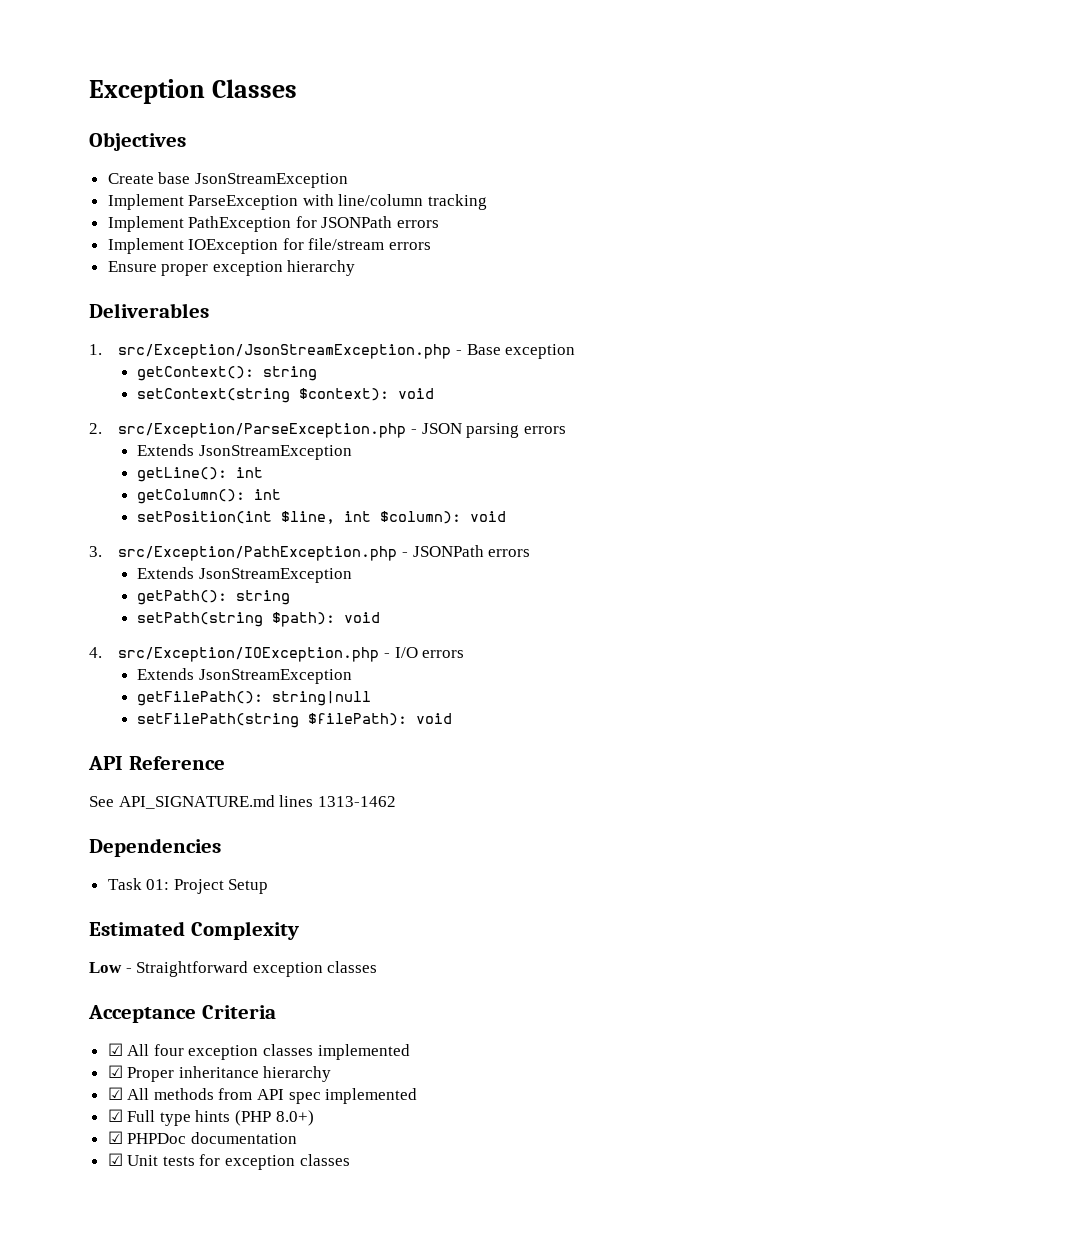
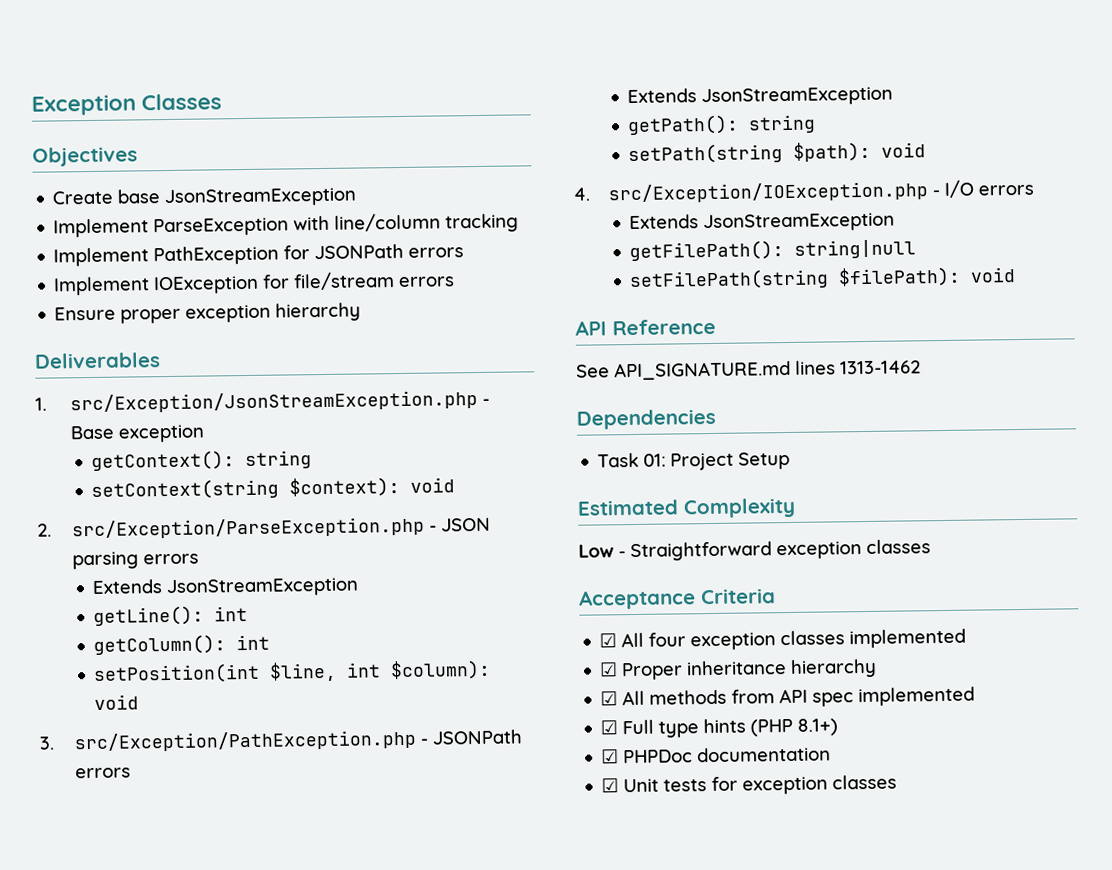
- ☑ Full type hints (PHP 8.0+)
+ ☑ Full type hints (PHP 8.1+)

